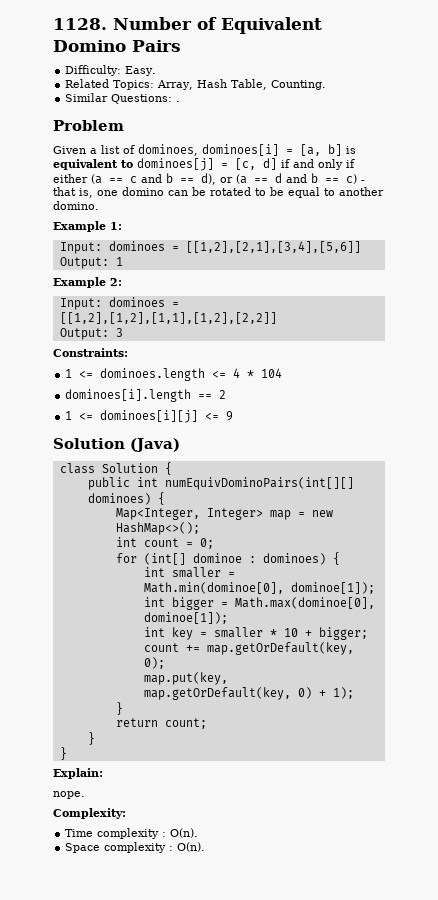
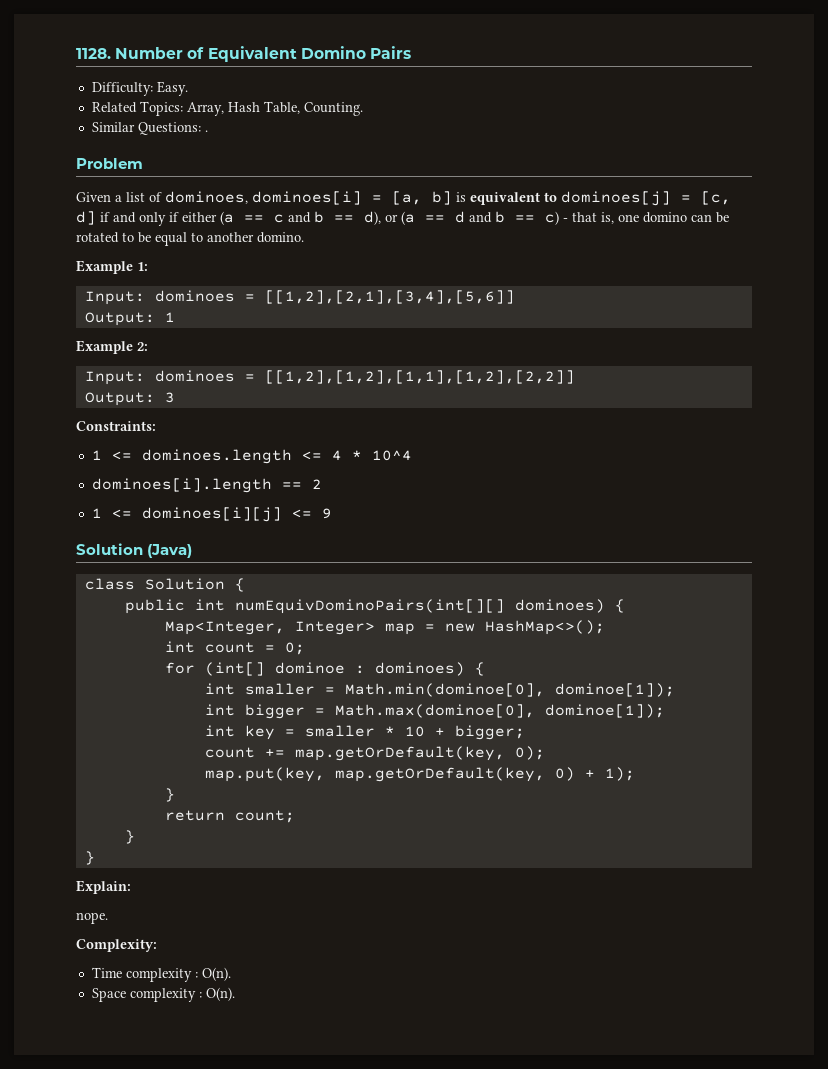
- 1 <= dominoes.length <= 4 * 104
+ 1 <= dominoes.length <= 4 * 10^4

